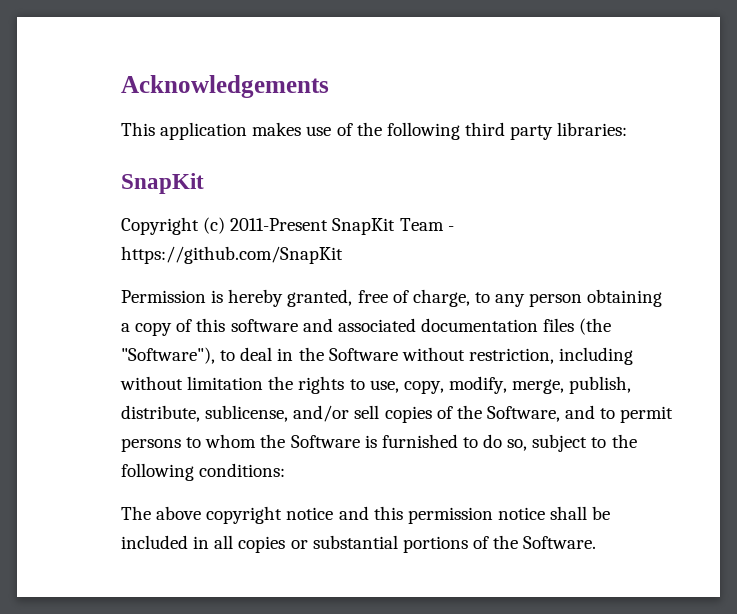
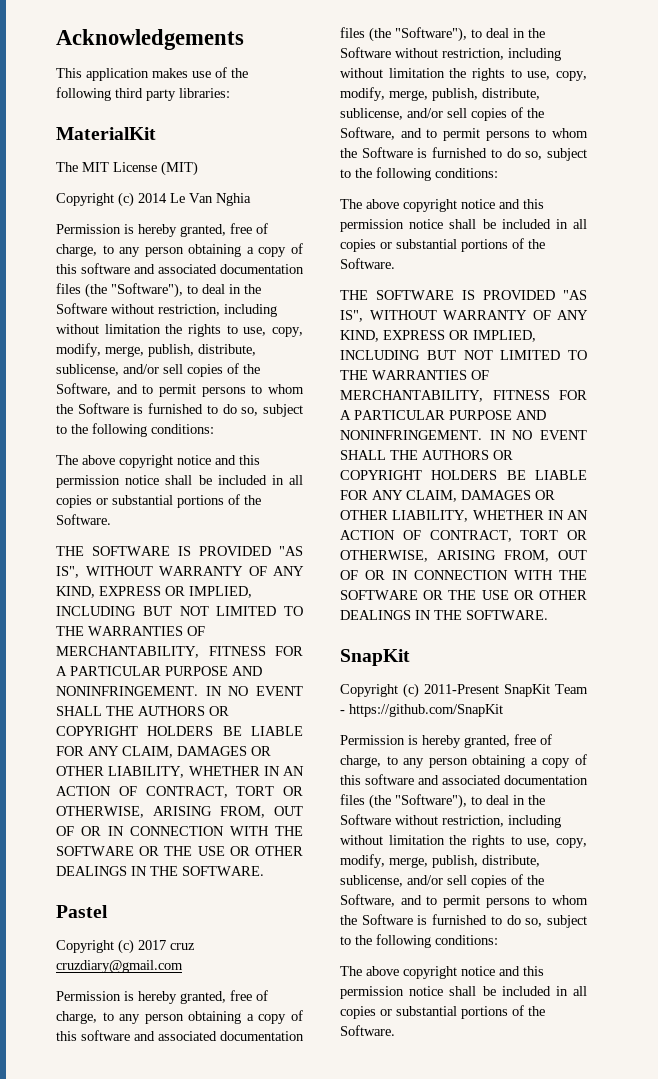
+ MaterialKit
+ The MIT License (MIT)
+ Copyright (c) 2014 Le Van Nghia
+ Permission is hereby granted, free of charge, to any person obtaining a copy of this software and associated documentation files (the "Software"), to deal in the Software without restriction, including without limitation the rights to use, copy, modify, merge, publish, distribute, sublicense, and/or sell copies of the Software, and to permit persons to whom the Software is furnished to do so, subject to the following conditions:
+ The above copyright notice and this permission notice shall be included in all copies or substantial portions of the Software.
+ THE SOFTWARE IS PROVIDED "AS IS", WITHOUT WARRANTY OF ANY KIND, EXPRESS OR IMPLIED, INCLUDING BUT NOT LIMITED TO THE WARRANTIES OF MERCHANTABILITY, FITNESS FOR A PARTICULAR PURPOSE AND NONINFRINGEMENT. IN NO EVENT SHALL THE AUTHORS OR COPYRIGHT HOLDERS BE LIABLE FOR ANY CLAIM, DAMAGES OR OTHER LIABILITY, WHETHER IN AN ACTION OF CONTRACT, TORT OR OTHERWISE, ARISING FROM, OUT OF OR IN CONNECTION WITH THE SOFTWARE OR THE USE OR OTHER DEALINGS IN THE SOFTWARE.
+ Pastel
+ Copyright (c) 2017 cruz cruzdiary@gmail.com
+ Permission is hereby granted, free of charge, to any person obtaining a copy of this software and associated documentation files (the "Software"), to deal in the Software without restriction, including without limitation the rights to use, copy, modify, merge, publish, distribute, sublicense, and/or sell copies of the Software, and to permit persons to whom the Software is furnished to do so, subject to the following conditions:
+ The above copyright notice and this permission notice shall be included in all copies or substantial portions of the Software.
+ THE SOFTWARE IS PROVIDED "AS IS", WITHOUT WARRANTY OF ANY KIND, EXPRESS OR IMPLIED, INCLUDING BUT NOT LIMITED TO THE WARRANTIES OF MERCHANTABILITY, FITNESS FOR A PARTICULAR PURPOSE AND NONINFRINGEMENT. IN NO EVENT SHALL THE AUTHORS OR COPYRIGHT HOLDERS BE LIABLE FOR ANY CLAIM, DAMAGES OR OTHER LIABILITY, WHETHER IN AN ACTION OF CONTRACT, TORT OR OTHERWISE, ARISING FROM, OUT OF OR IN CONNECTION WITH THE SOFTWARE OR THE USE OR OTHER DEALINGS IN THE SOFTWARE.

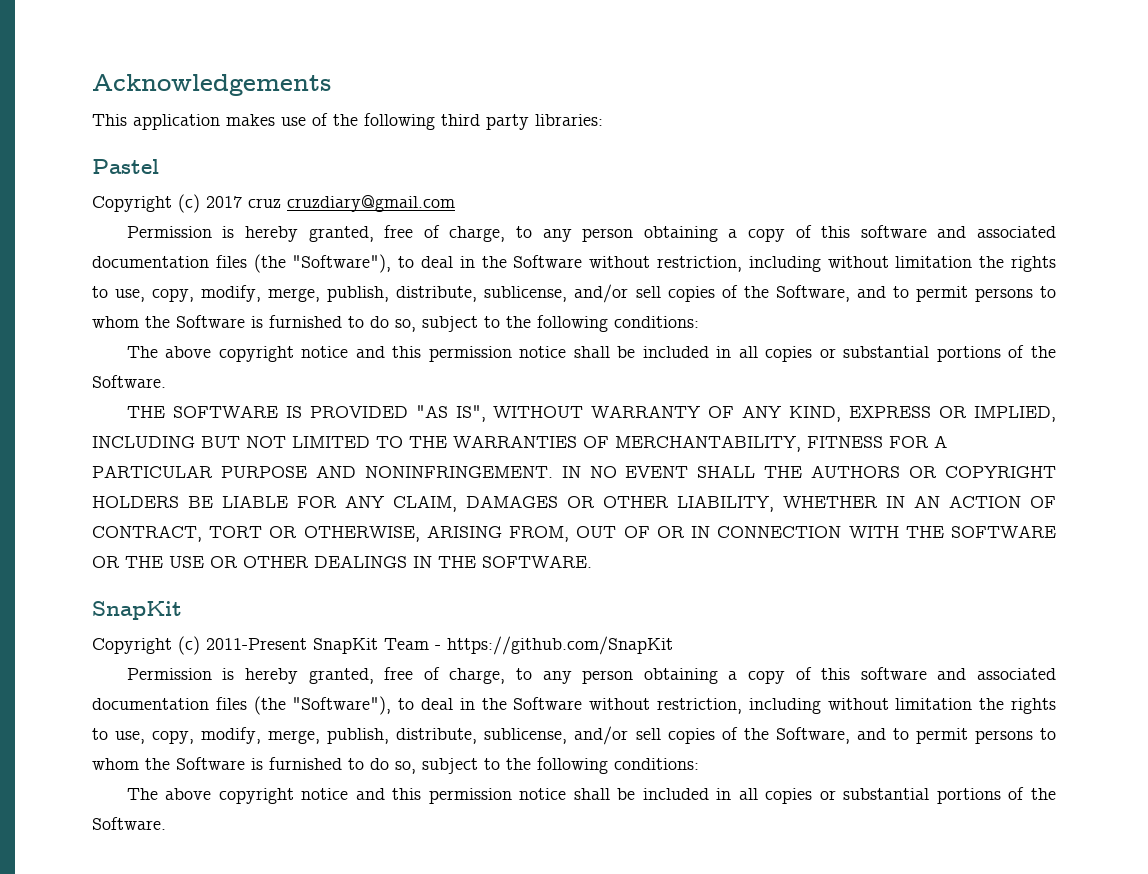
- MaterialKit
- The MIT License (MIT)
- Copyright (c) 2014 Le Van Nghia
- Permission is hereby granted, free of charge, to any person obtaining a copy of this software and associated documentation files (the "Software"), to deal in the Software without restriction, including without limitation the rights to use, copy, modify, merge, publish, distribute, sublicense, and/or sell copies of the Software, and to permit persons to whom the Software is furnished to do so, subject to the following conditions:
- The above copyright notice and this permission notice shall be included in all copies or substantial portions of the Software.
- THE SOFTWARE IS PROVIDED "AS IS", WITHOUT WARRANTY OF ANY KIND, EXPRESS OR IMPLIED, INCLUDING BUT NOT LIMITED TO THE WARRANTIES OF MERCHANTABILITY, FITNESS FOR A PARTICULAR PURPOSE AND NONINFRINGEMENT. IN NO EVENT SHALL THE AUTHORS OR COPYRIGHT HOLDERS BE LIABLE FOR ANY CLAIM, DAMAGES OR OTHER LIABILITY, WHETHER IN AN ACTION OF CONTRACT, TORT OR OTHERWISE, ARISING FROM, OUT OF OR IN CONNECTION WITH THE SOFTWARE OR THE USE OR OTHER DEALINGS IN THE SOFTWARE.

